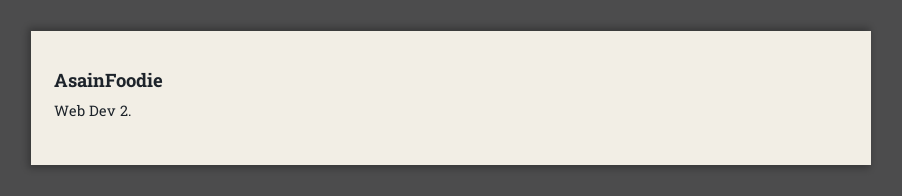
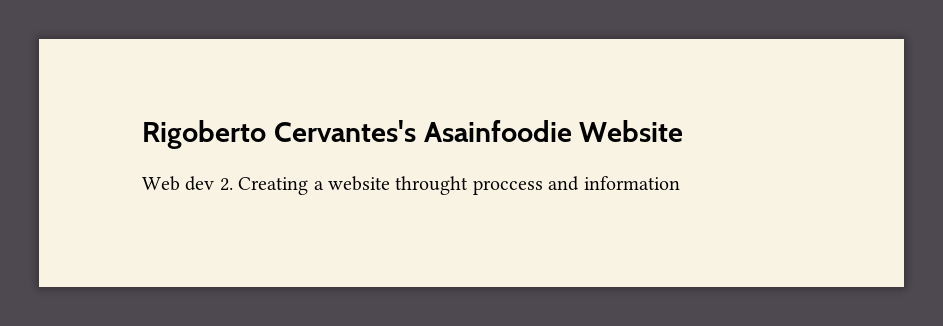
- AsainFoodie
- Web Dev 2.
+ Rigoberto Cervantes's Asainfoodie Website
+ Web dev 2. Creating a website throught proccess and information

